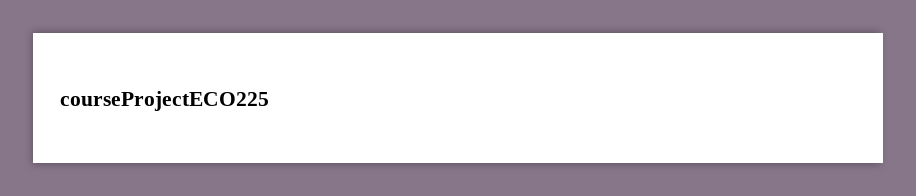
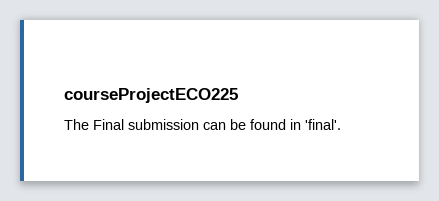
+ The Final submission can be found in 'final'.

